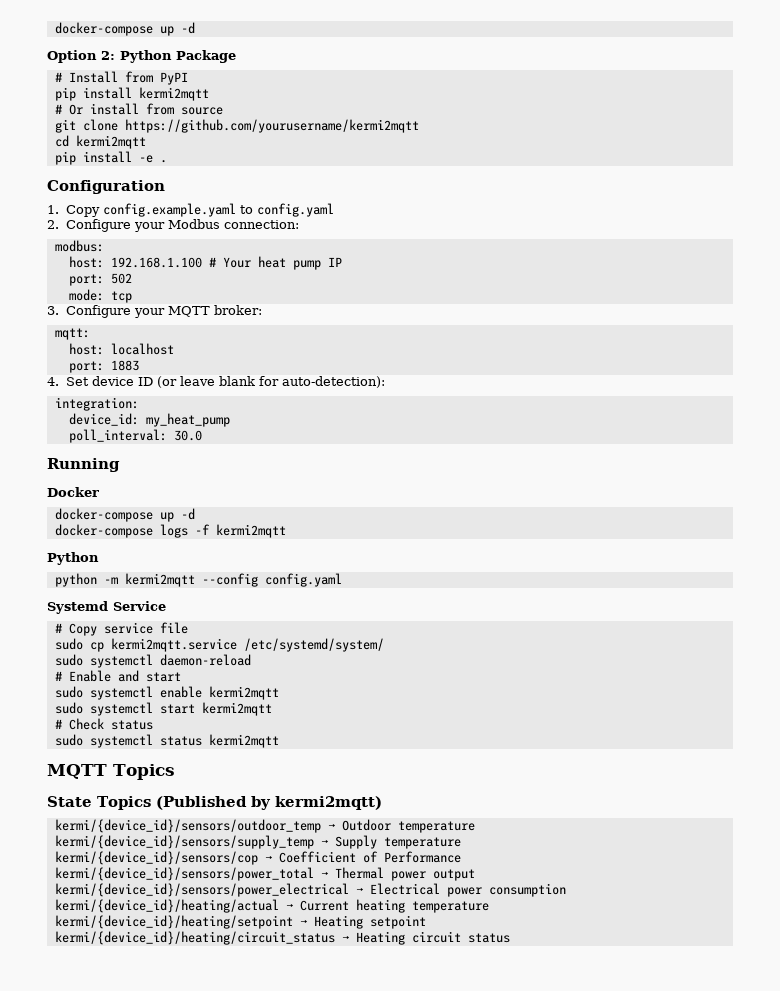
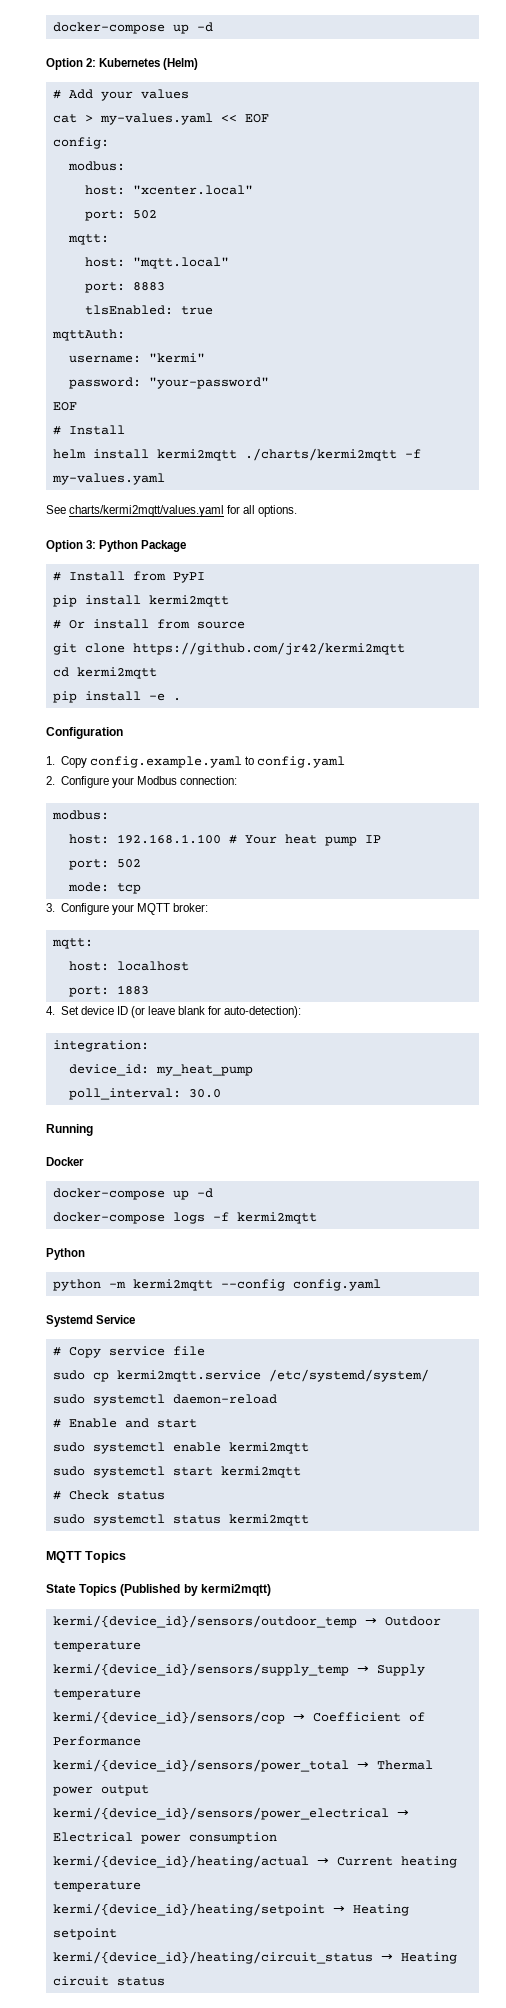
- Option 2: Python Package
+ Option 2: Kubernetes (Helm)
+ # Add your values
+ cat > my-values.yaml << EOF
+ config:
+ modbus:
+ host: "xcenter.local"
+ port: 502
+ mqtt:
+ host: "mqtt.local"
+ port: 8883
+ tlsEnabled: true
+ mqttAuth:
+ username: "kermi"
+ password: "your-password"
+ EOF
+ # Install
+ helm install kermi2mqtt ./charts/kermi2mqtt -f my-values.yaml
+ See charts/kermi2mqtt/values.yaml for all options.
+ Option 3: Python Package
- git clone https://github.com/yourusername/kermi2mqtt
+ git clone https://github.com/jr42/kermi2mqtt

